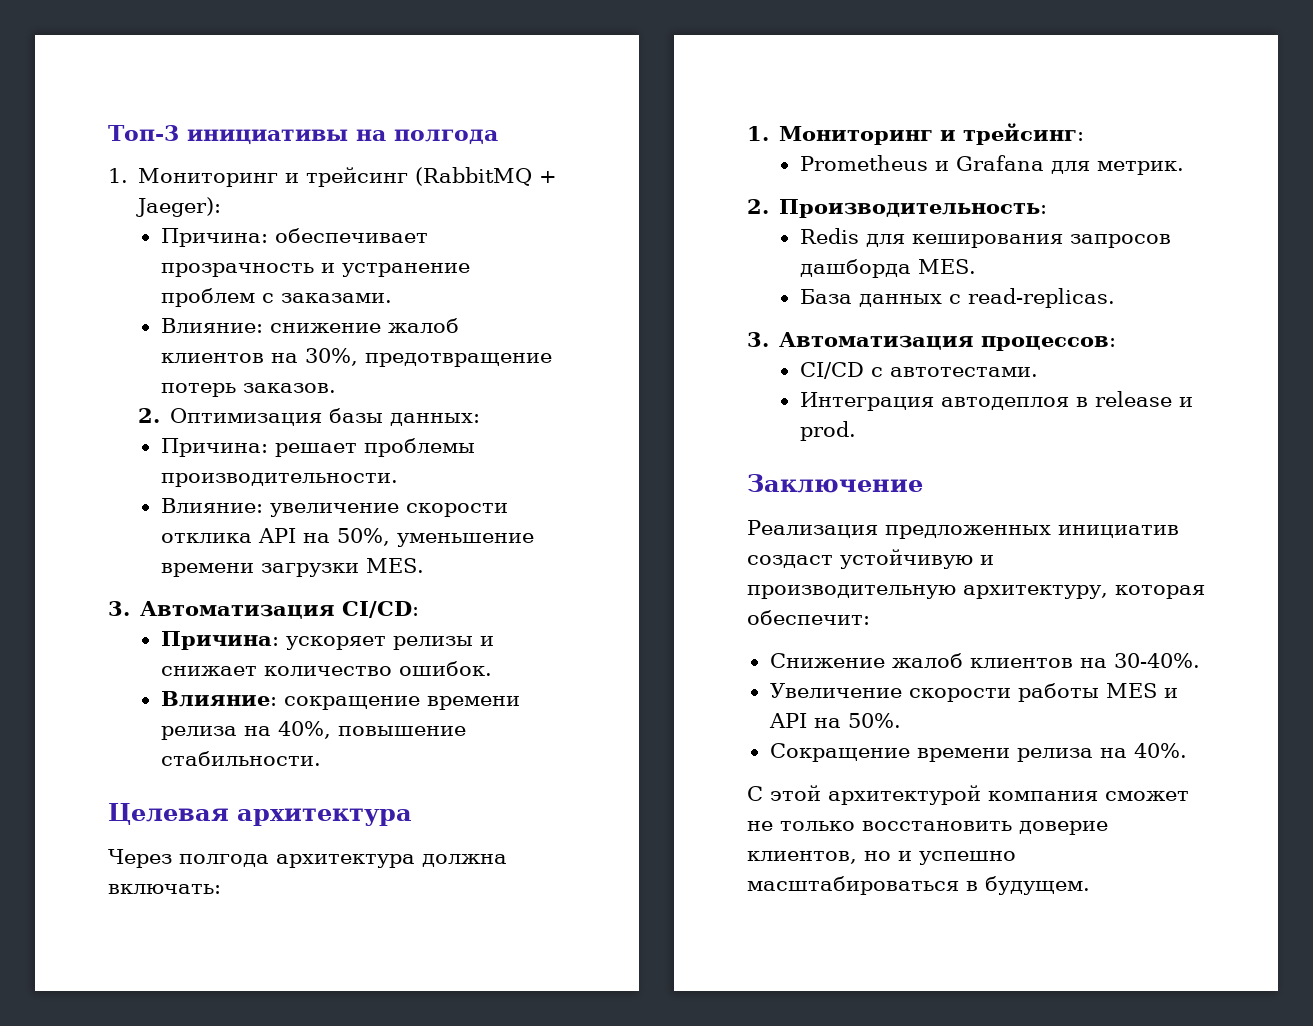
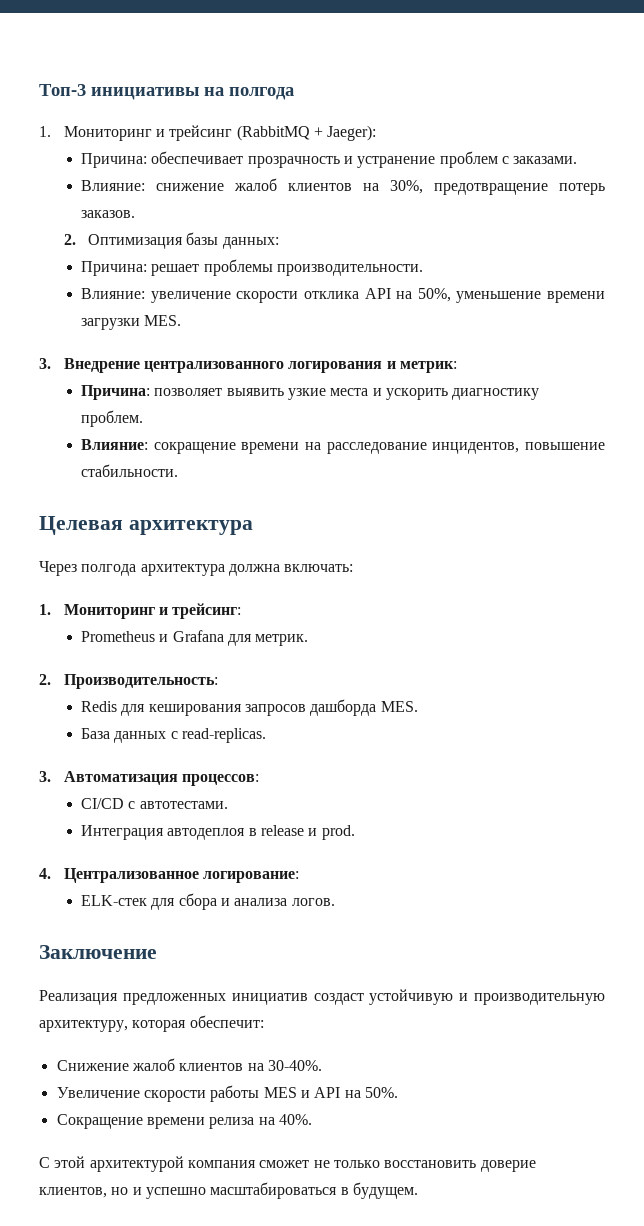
- 3. Автоматизация CI/CD:
- Причина: ускоряет релизы и снижает количество ошибок.
+ 3. Внедрение централизованного логирования и метрик:
+ Причина: позволяет выявить узкие места и ускорить диагностику проблем.
- Влияние: сокращение времени релиза на 40%, повышение стабильности.
+ Влияние: сокращение времени на расследование инцидентов, повышение стабильности.
+ 4. Централизованное логирование:
+ ELK-стек для сбора и анализа логов.

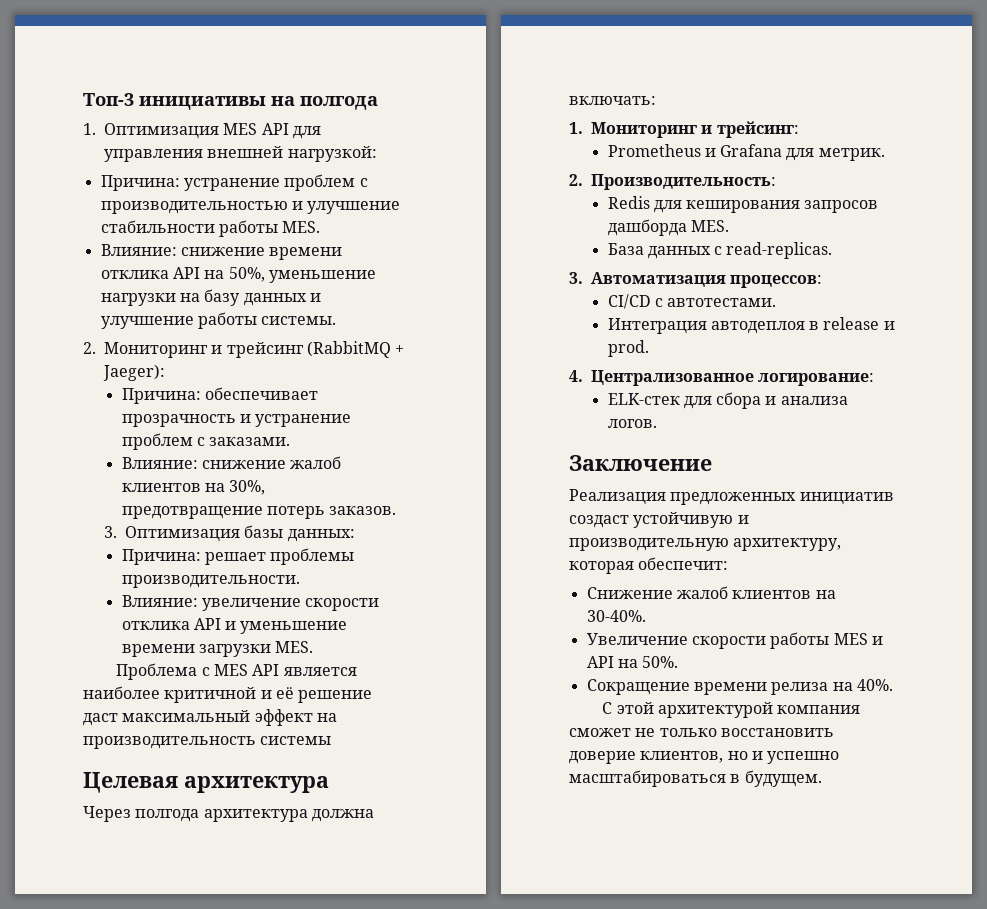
- 1. Мониторинг и трейсинг (RabbitMQ + Jaeger):
+ 1. Оптимизация MES API для управления внешней нагрузкой:
+ Причина: устранение проблем с производительностью и улучшение стабильности работы MES.
+ Влияние: снижение времени отклика API на 50%, уменьшение нагрузки на базу данных и улучшение работы системы.
+ 2. Мониторинг и трейсинг (RabbitMQ + Jaeger):
- 2. Оптимизация базы данных:
+ 3. Оптимизация базы данных:
- Влияние: увеличение скорости отклика API на 50%, уменьшение времени загрузки MES.
+ Влияние: увеличение скорости отклика API и уменьшение времени загрузки MES.
- 3. Внедрение централизованного логирования и метрик:
- Причина: позволяет выявить узкие места и ускорить диагностику проблем.
- Влияние: сокращение времени на расследование инцидентов, повышение стабильности.
+ Проблема с MES API является наиболее критичной и её решение даст максимальный эффект на производительность системы

